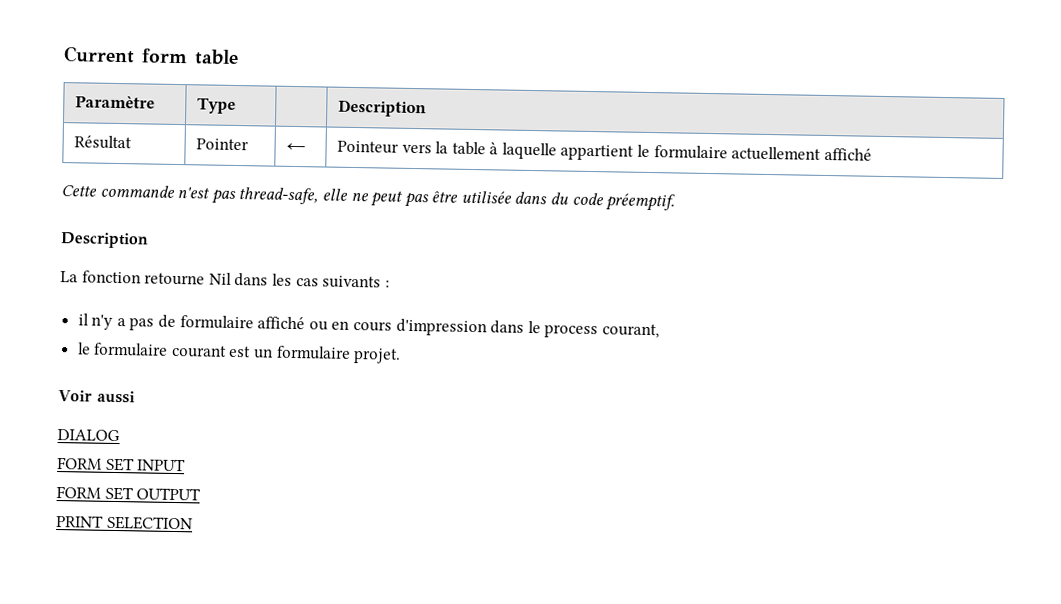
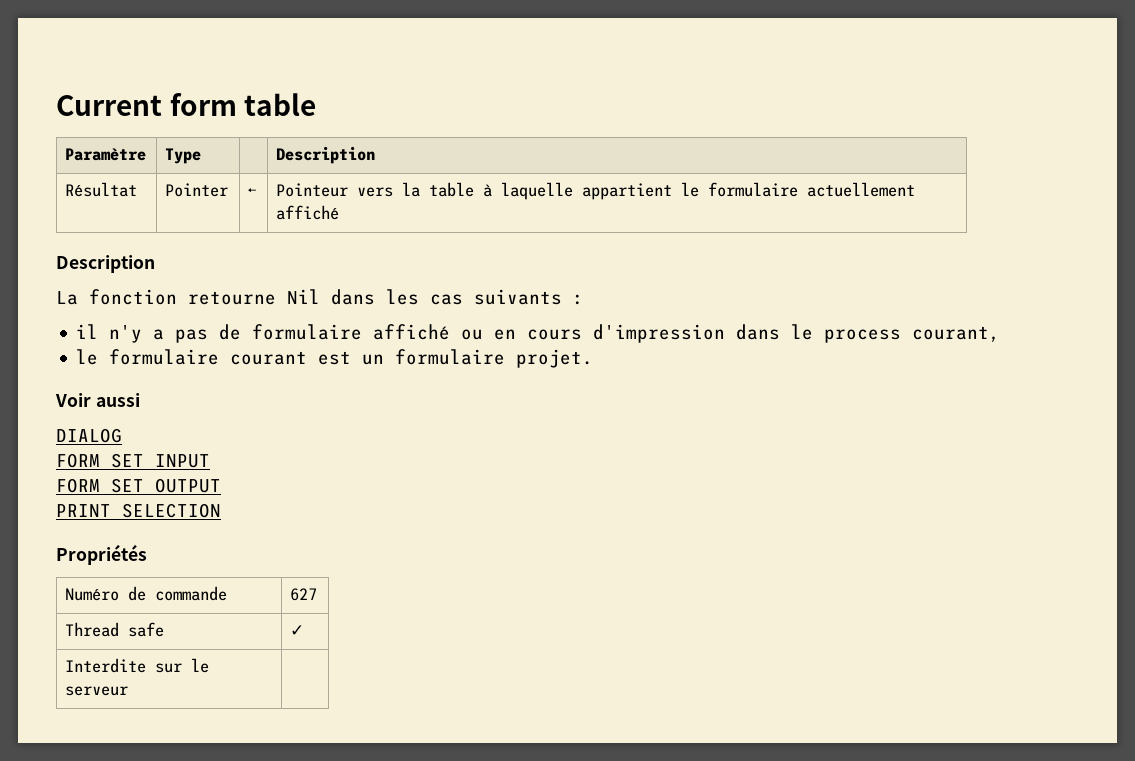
- Cette commande n'est pas thread-safe, elle ne peut pas être utilisée dans du code préemptif.
+ Propriétés
+ Numéro de commande | 627
+ Thread safe | ✓
+ Interdite sur le serveur |

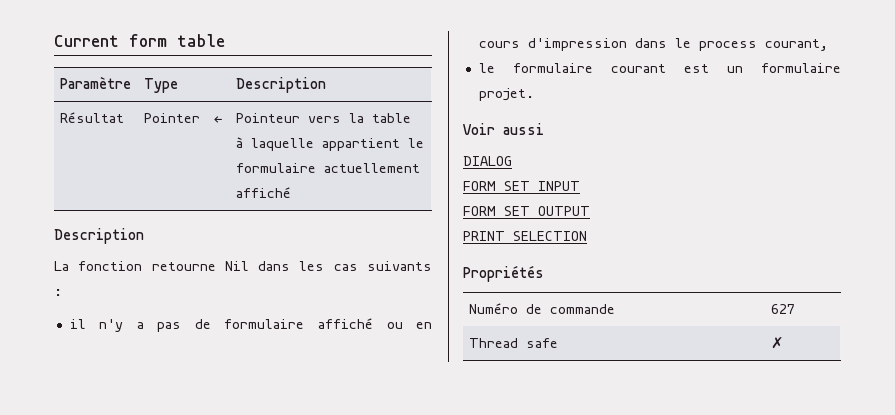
- Thread safe | ✓
- Interdite sur le serveur |
+ Thread safe | ✗

